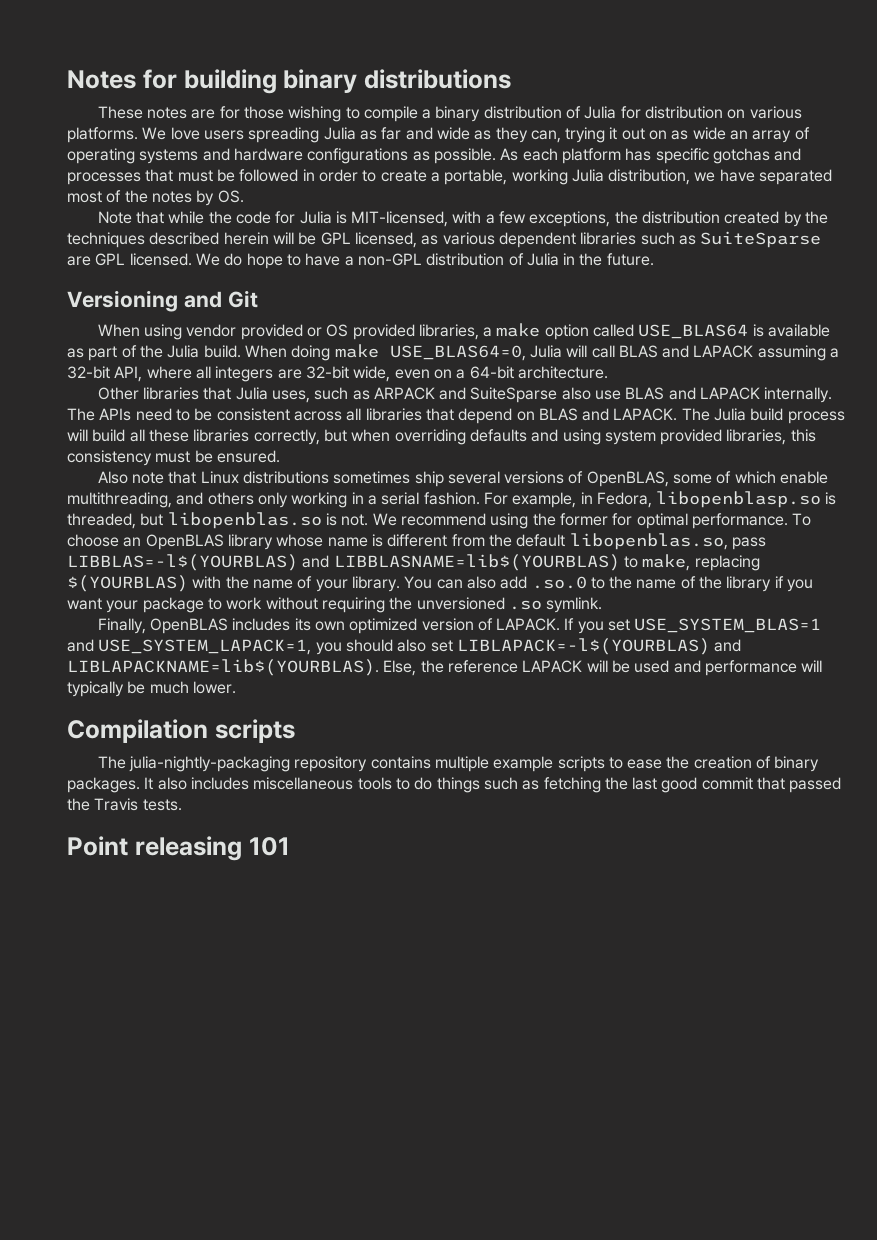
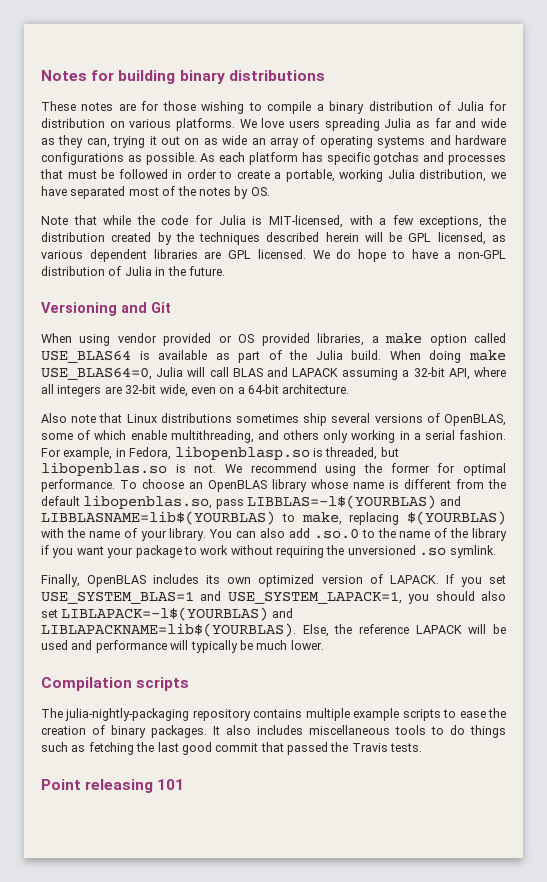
- Note that while the code for Julia is MIT-licensed, with a few exceptions, the distribution created by the techniques described herein will be GPL licensed, as various dependent libraries such as SuiteSparse are GPL licensed.
+ Note that while the code for Julia is MIT-licensed, with a few exceptions, the distribution created by the techniques described herein will be GPL licensed, as various dependent libraries are GPL licensed.
- Other libraries that Julia uses, such as ARPACK and SuiteSparse also use BLAS and LAPACK internally. The APIs need to be consistent across all libraries that depend on BLAS and LAPACK. The Julia build process will build all these libraries correctly, but when overriding defaults and using system provided libraries, this consistency must be ensured.

